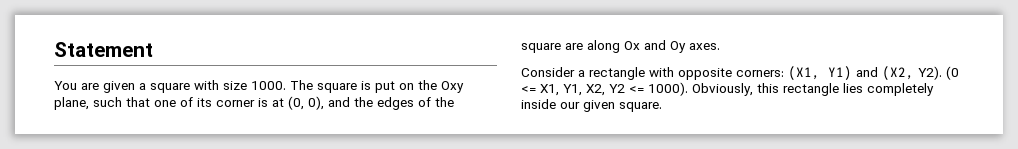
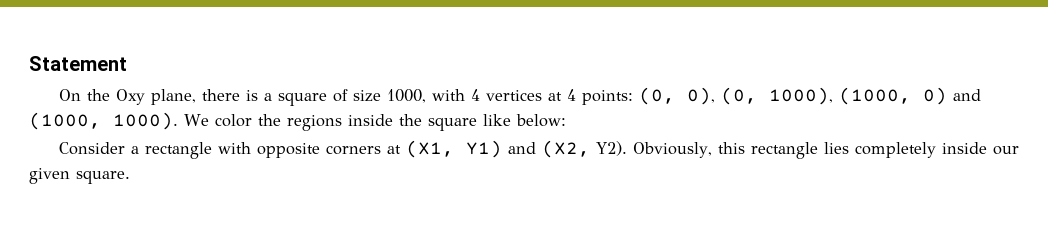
- You are given a square with size 1000. The square is put on the Oxy plane, such that one of its corner is at (0, 0), and the edges of the square are along Ox and Oy axes.
+ On the Oxy plane, there is a square of size 1000, with 4 vertices at 4 points: (0, 0), (0, 1000), (1000, 0) and (1000, 1000). We color the regions inside the square like below:
- Consider a rectangle with opposite corners: (X1, Y1) and (X2, Y2). (0 <= X1, Y1, X2, Y2 <= 1000). Obviously, this rectangle lies completely inside our given square.
+ Consider a rectangle with opposite corners at (X1, Y1) and (X2, Y2). Obviously, this rectangle lies completely inside our given square.

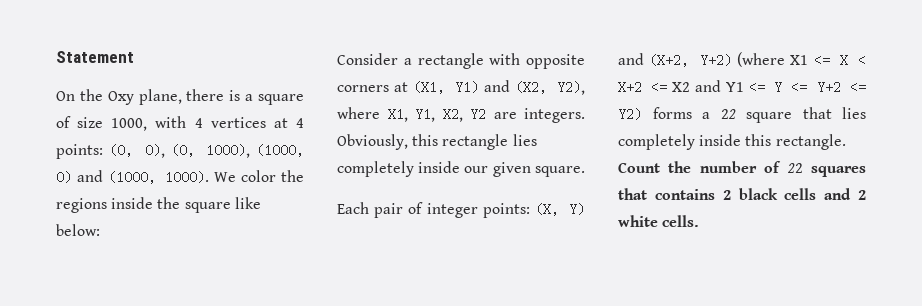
- Consider a rectangle with opposite corners at (X1, Y1) and (X2, Y2). Obviously, this rectangle lies completely inside our given square.
+ Consider a rectangle with opposite corners at (X1, Y1) and (X2, Y2), where X1, Y1, X2, Y2 are integers. Obviously, this rectangle lies completely inside our given square.
+ Each pair of integer points: (X, Y) and (X+2, Y+2) (where X1 <= X < X+2 <= X2 and Y1 <= Y <= Y+2 <= Y2) forms a 22 square that lies completely inside this rectangle. Count the number of 22 squares that contains 2 black cells and 2 white cells.

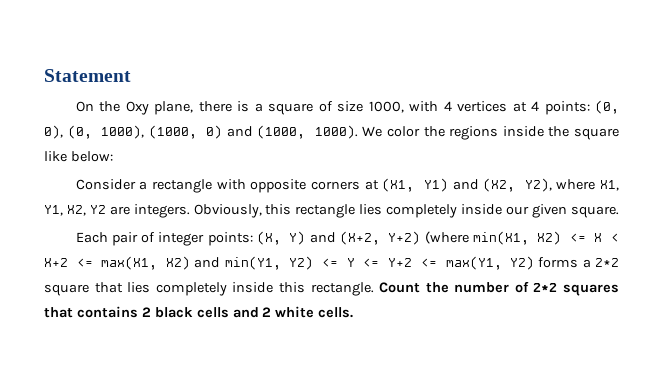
- Each pair of integer points: (X, Y) and (X+2, Y+2) (where X1 <= X < X+2 <= X2 and Y1 <= Y <= Y+2 <= Y2) forms a 22 square that lies completely inside this rectangle.
+ Each pair of integer points: (X, Y) and (X+2, Y+2) (where min(X1, X2) <= X < X+2 <= max(X1, X2) and min(Y1, Y2) <= Y <= Y+2 <= max(Y1, Y2) forms a 2*2 square that lies completely inside this rectangle.
- Count the number of 22 squares that contains 2 black cells and 2 white cells.
+ Count the number of 2*2 squares that contains 2 black cells and 2 white cells.

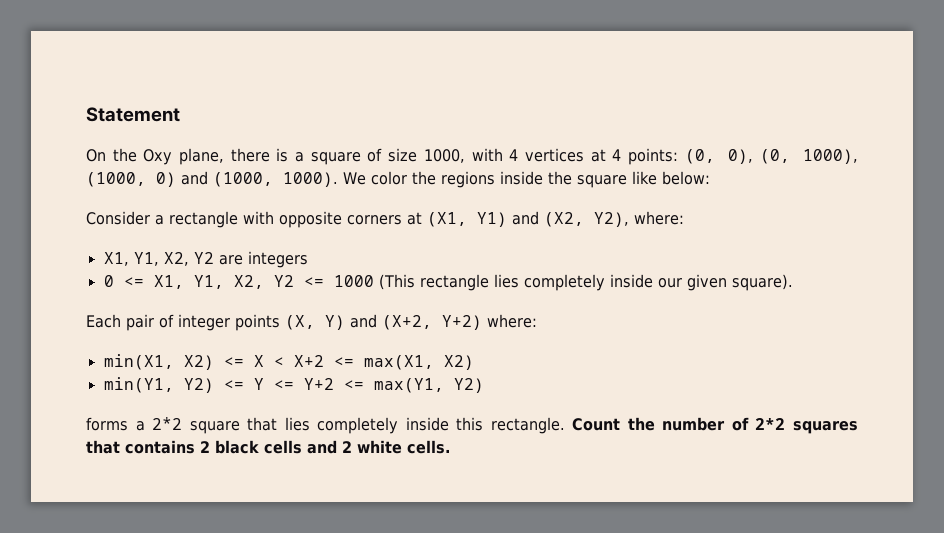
- Consider a rectangle with opposite corners at (X1, Y1) and (X2, Y2), where X1, Y1, X2, Y2 are integers. Obviously, this rectangle lies completely inside our given square.
+ Consider a rectangle with opposite corners at (X1, Y1) and (X2, Y2), where:
+ X1, Y1, X2, Y2 are integers
+ 0 <= X1, Y1, X2, Y2 <= 1000 (This rectangle lies completely inside our given square).
- Each pair of integer points: (X, Y) and (X+2, Y+2) (where min(X1, X2) <= X < X+2 <= max(X1, X2) and min(Y1, Y2) <= Y <= Y+2 <= max(Y1, Y2) forms a 2*2 square that lies completely inside this rectangle.
+ Each pair of integer points (X, Y) and (X+2, Y+2) where:
+ min(X1, X2) <= X < X+2 <= max(X1, X2)
+ min(Y1, Y2) <= Y <= Y+2 <= max(Y1, Y2)
+ forms a 2*2 square that lies completely inside this rectangle.

